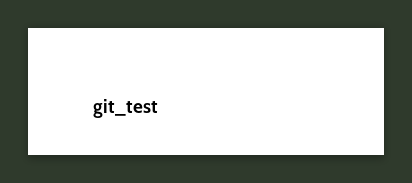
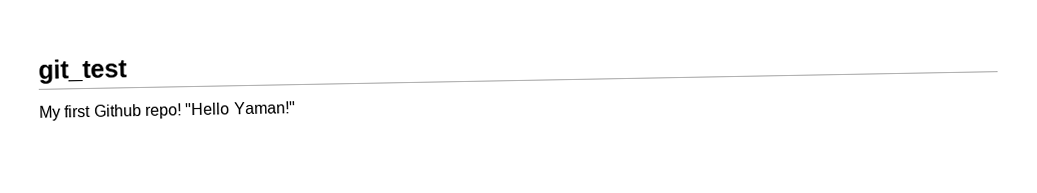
+ My first Github repo! "Hello Yaman!"

